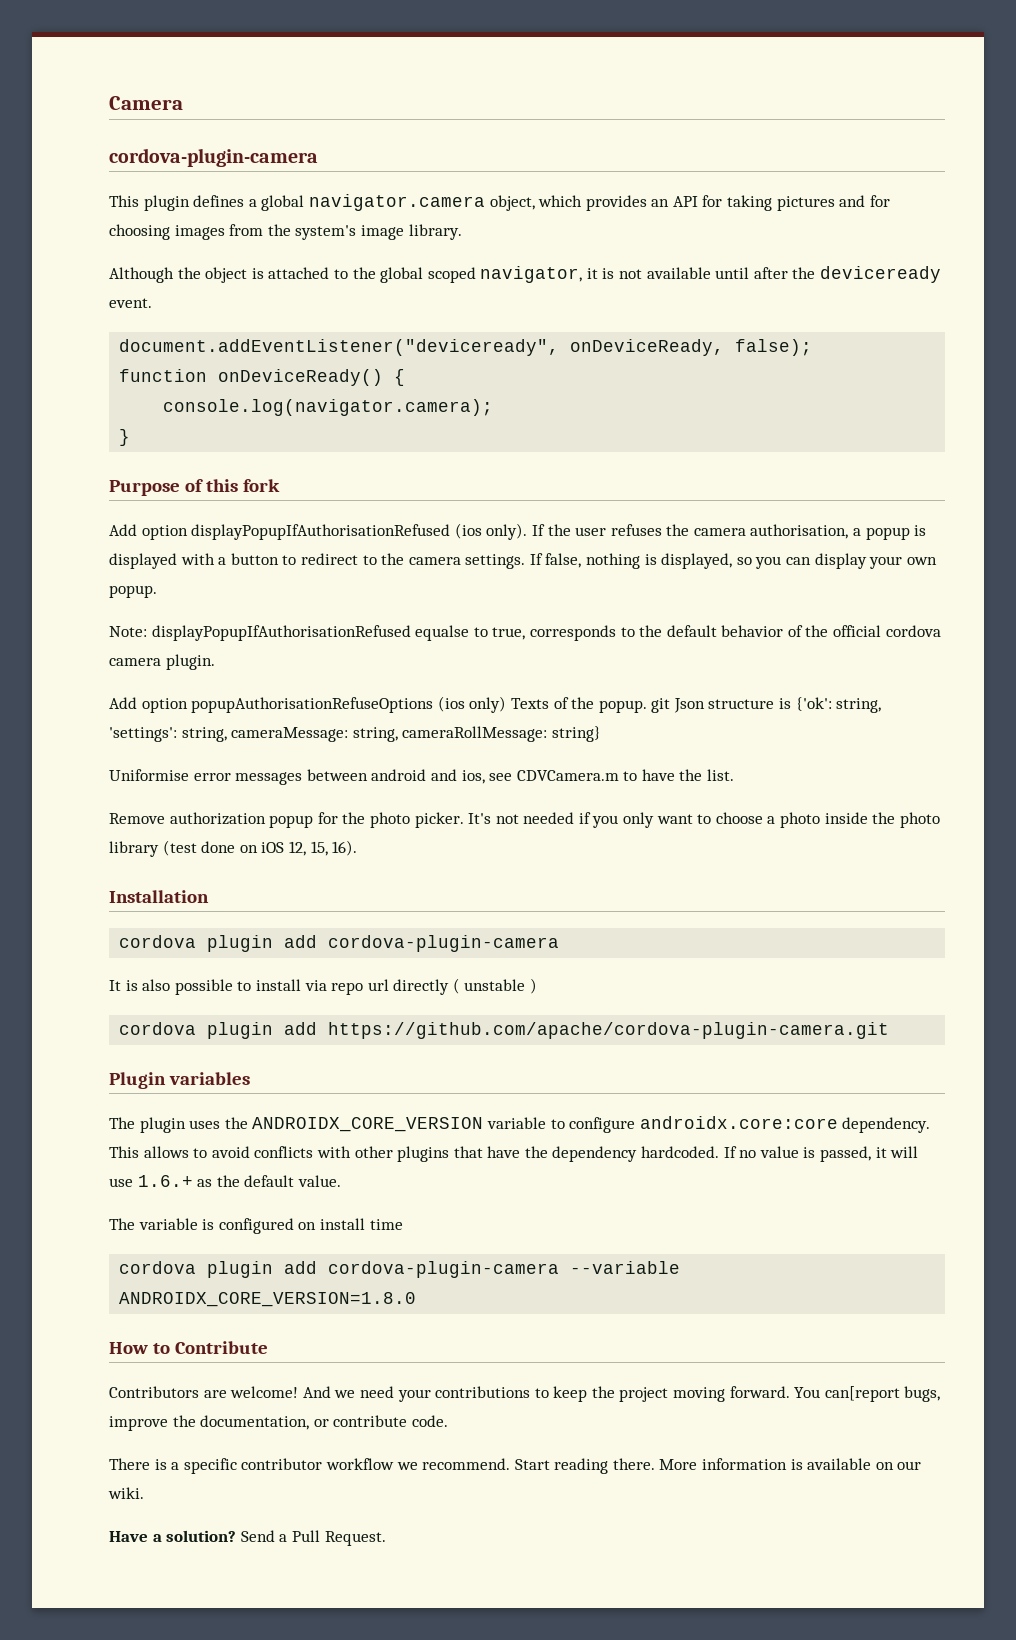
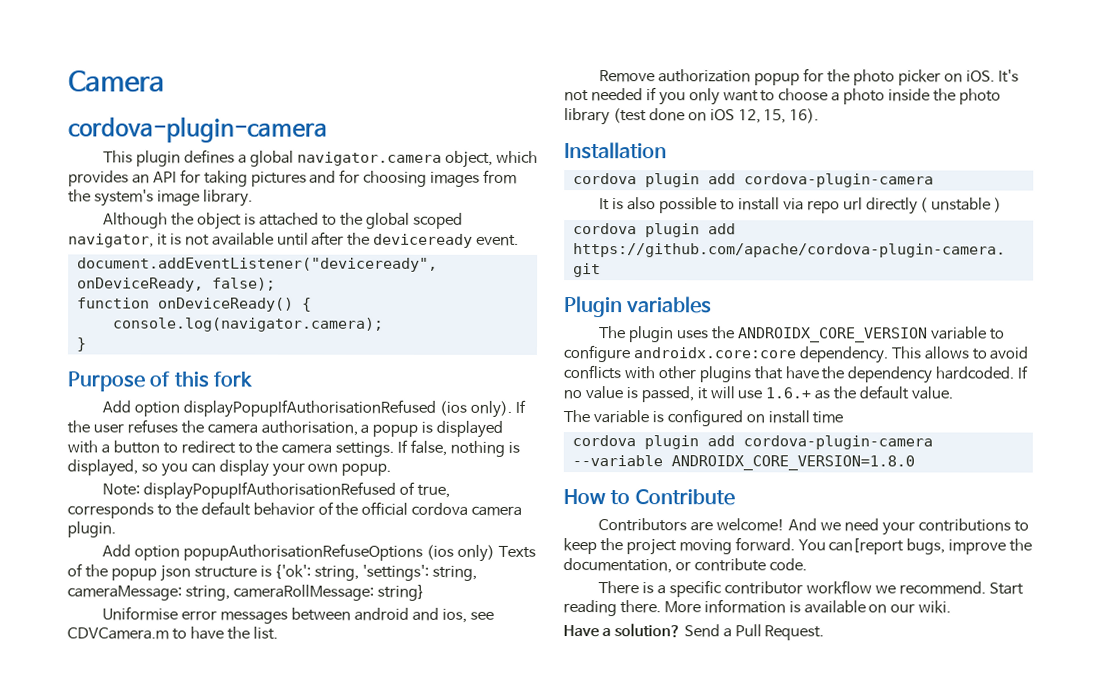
- Note: displayPopupIfAuthorisationRefused equalse to true, corresponds to the default behavior of the official cordova camera plugin.
+ Note: displayPopupIfAuthorisationRefused of true, corresponds to the default behavior of the official cordova camera plugin.
- Add option popupAuthorisationRefuseOptions (ios only) Texts of the popup. git Json structure is {'ok': string, 'settings': string, cameraMessage: string, cameraRollMessage: string}
+ Add option popupAuthorisationRefuseOptions (ios only) Texts of the popup json structure is {'ok': string, 'settings': string, cameraMessage: string, cameraRollMessage: string}
- Remove authorization popup for the photo picker.
+ Remove authorization popup for the photo picker on iOS.

